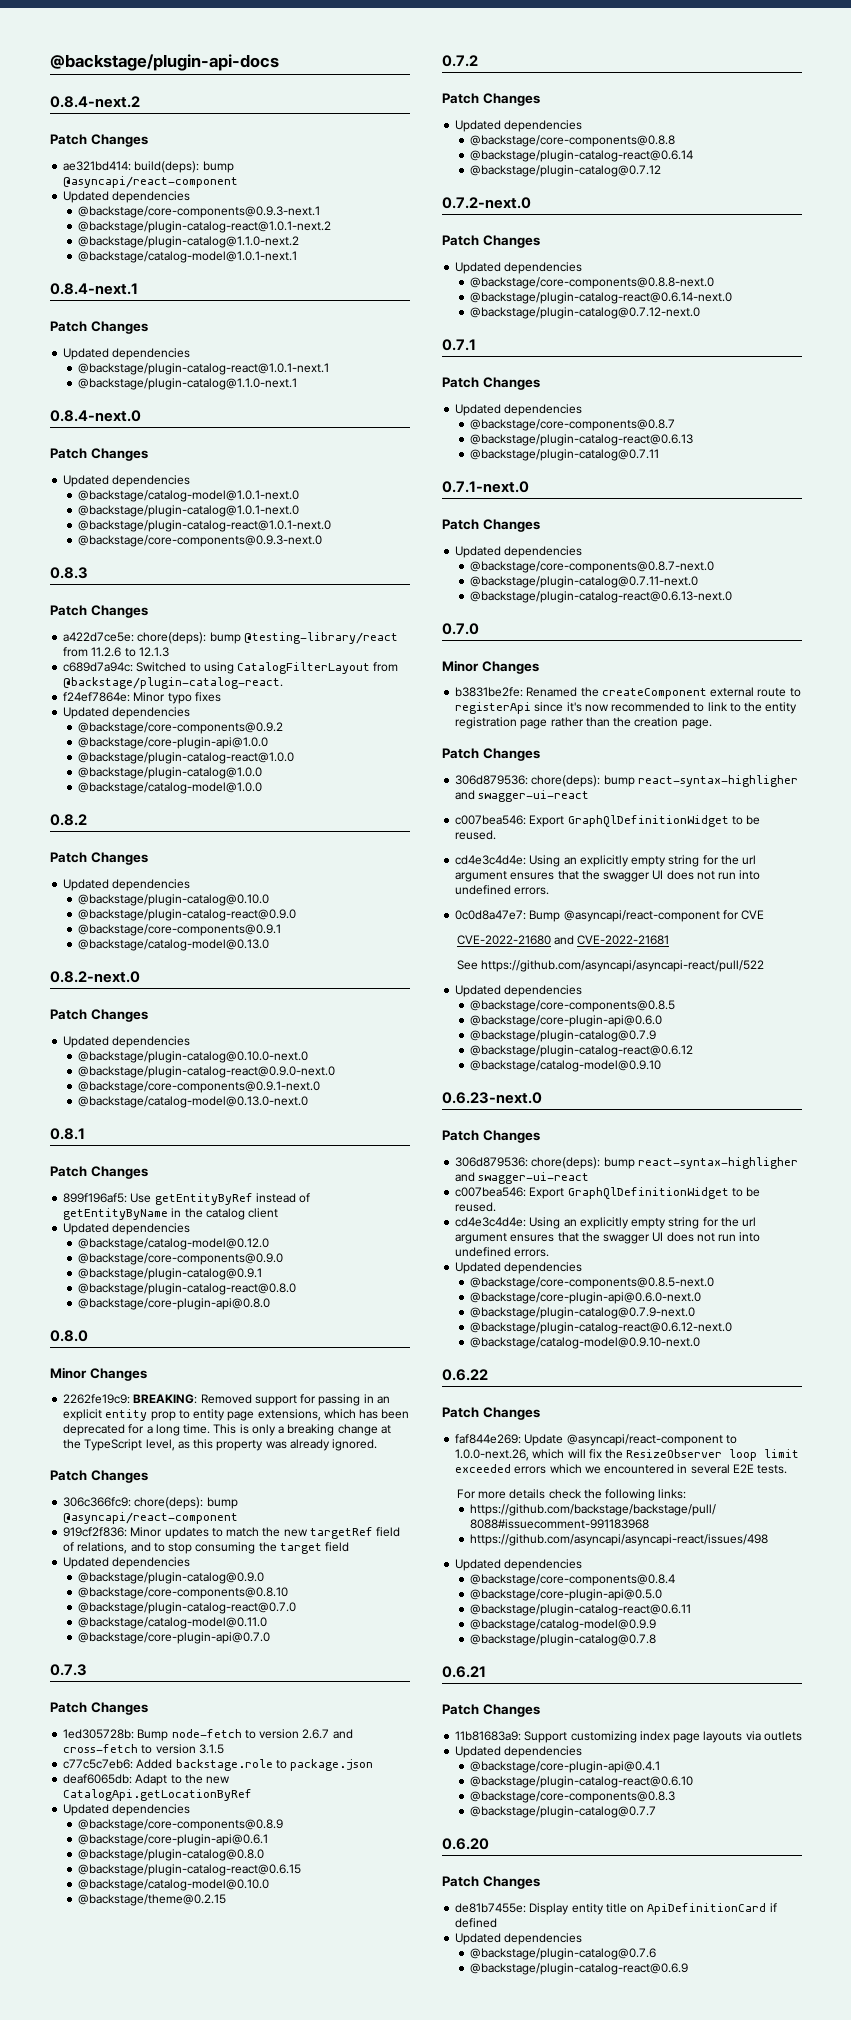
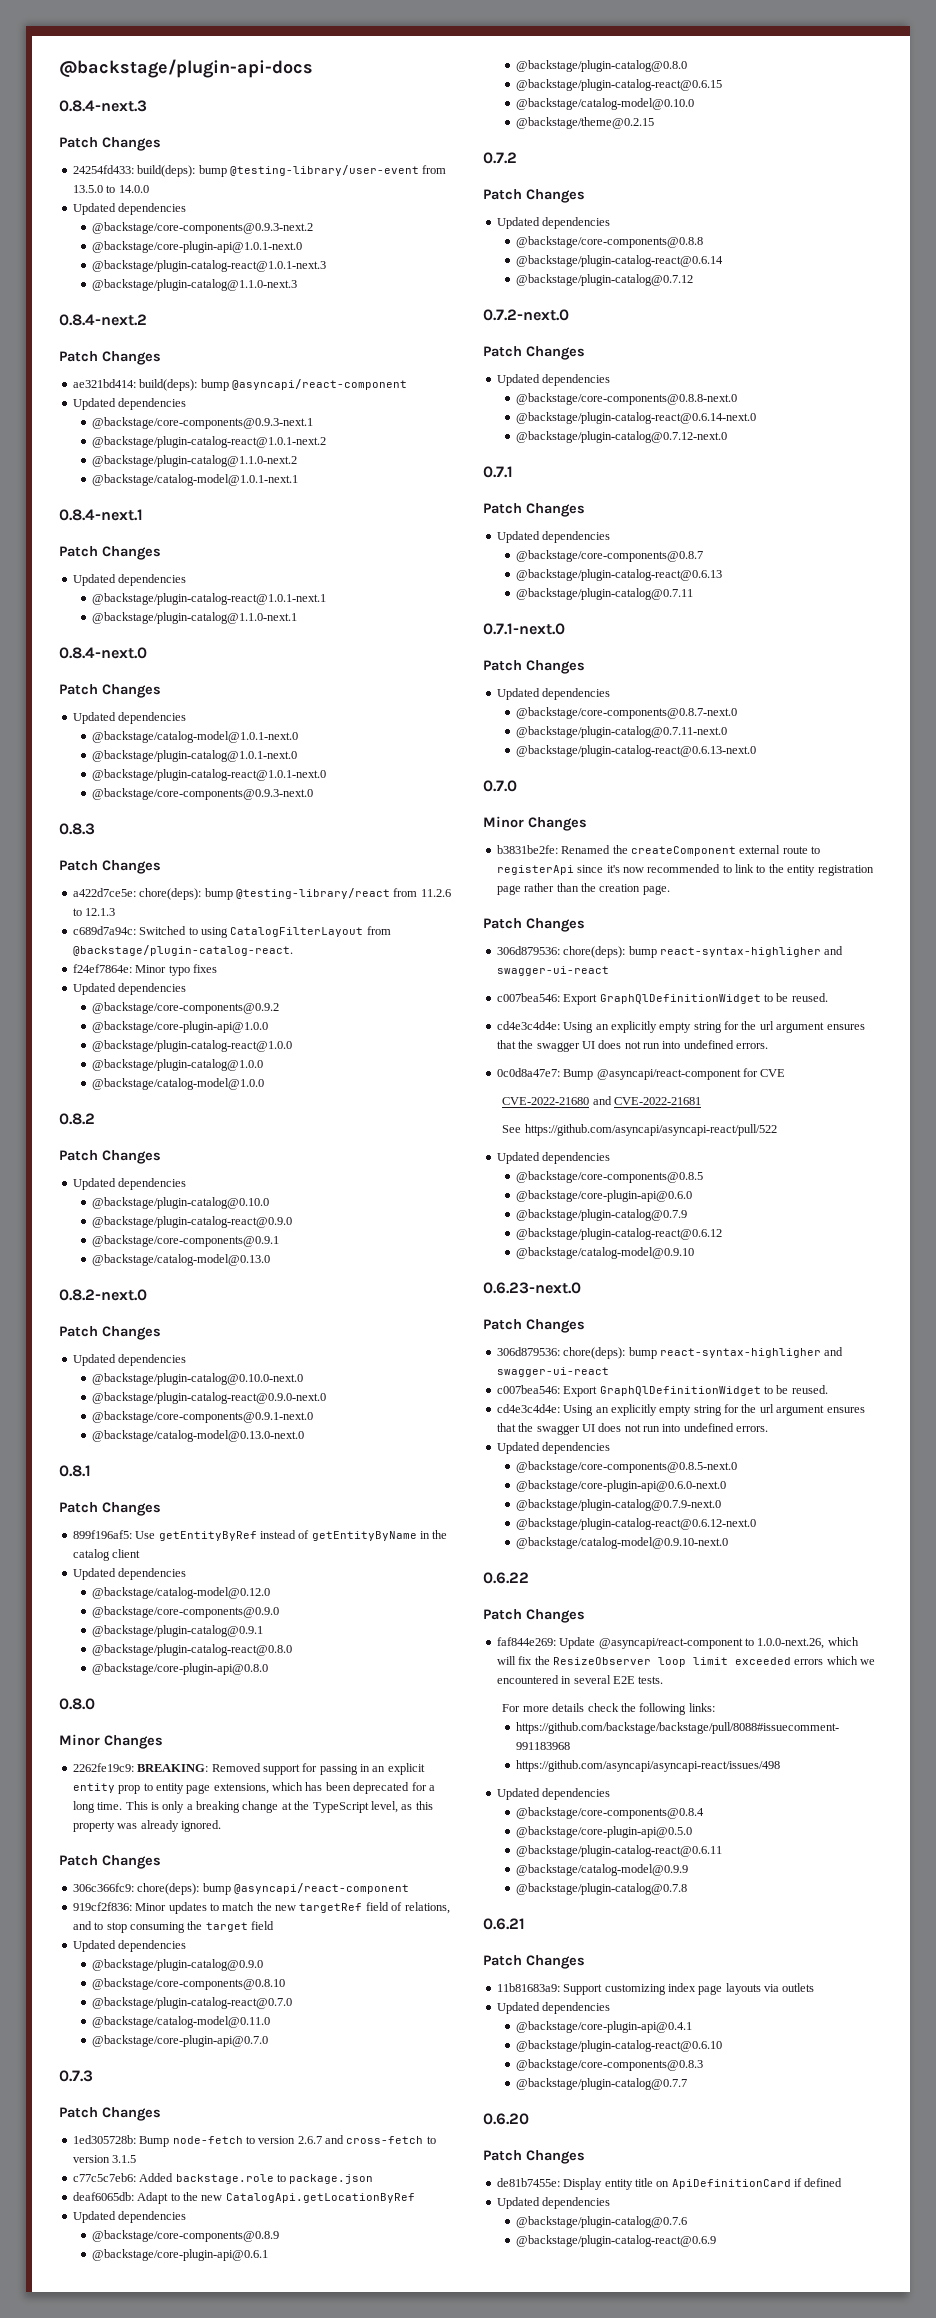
+ 0.8.4-next.3
+ Patch Changes
+ 24254fd433: build(deps): bump @testing-library/user-event from 13.5.0 to 14.0.0
+ Updated dependencies
+ @backstage/core-components@0.9.3-next.2
+ @backstage/core-plugin-api@1.0.1-next.0
+ @backstage/plugin-catalog-react@1.0.1-next.3
+ @backstage/plugin-catalog@1.1.0-next.3

